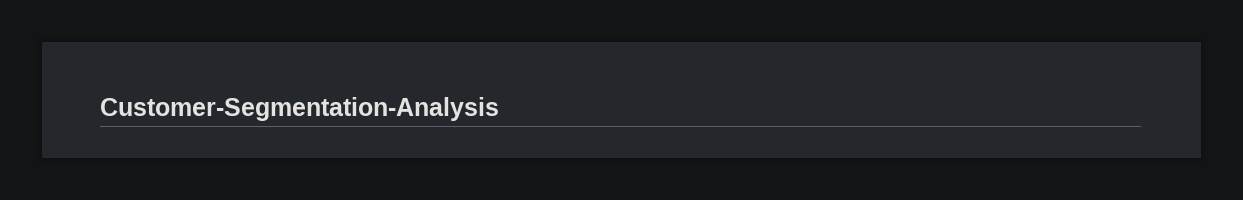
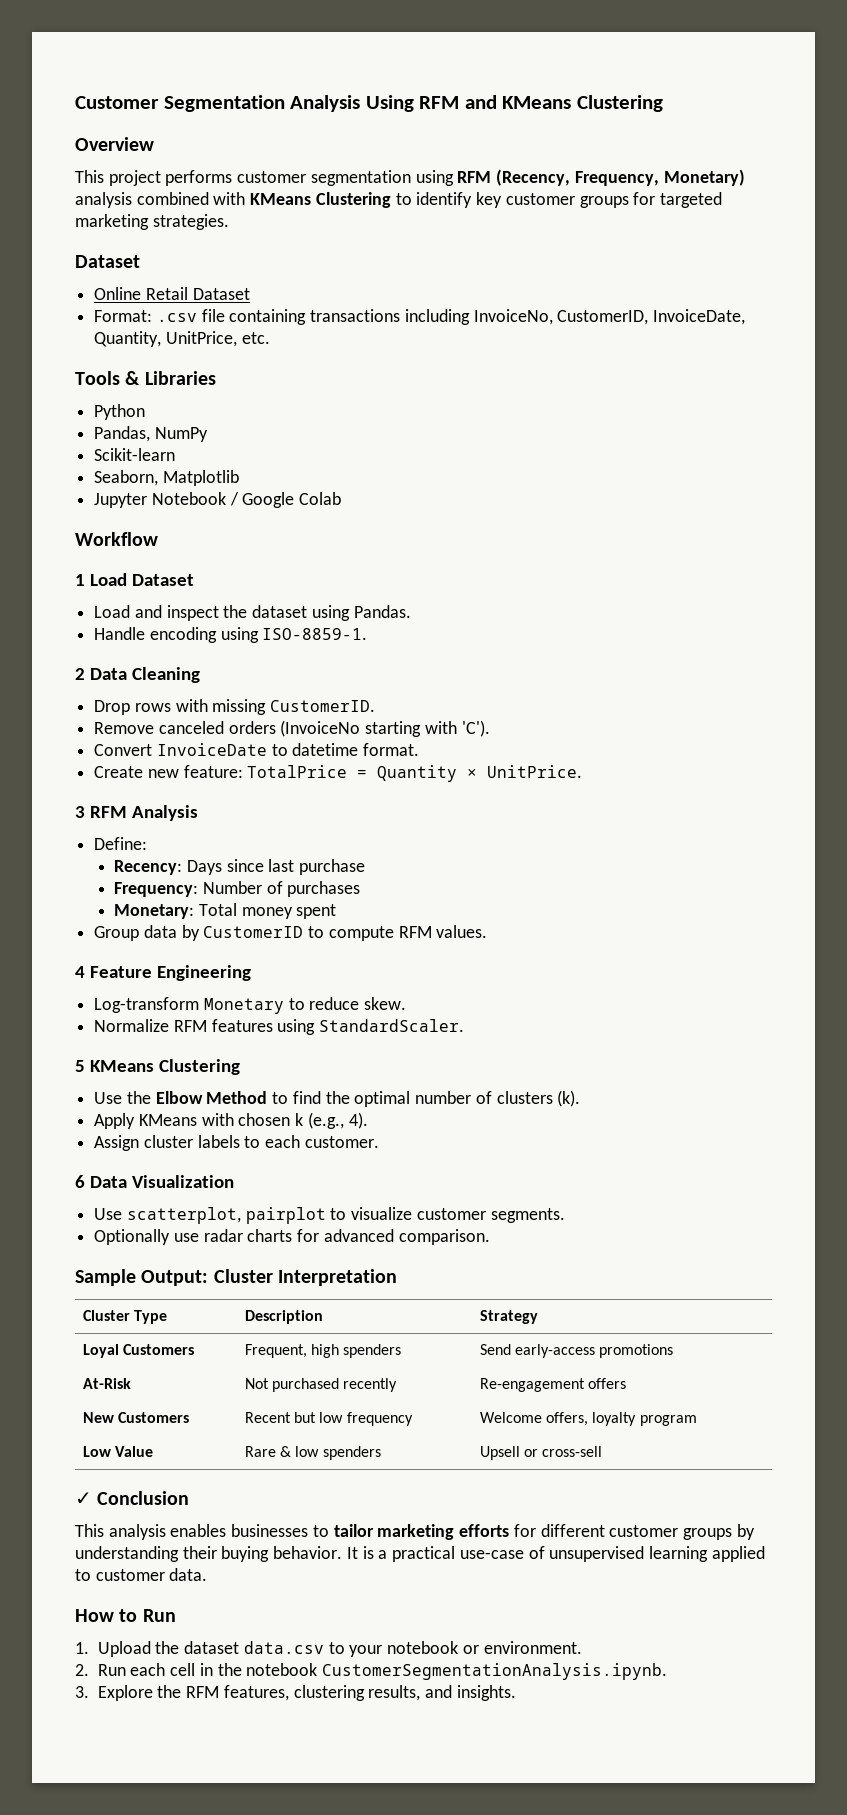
- Customer-Segmentation-Analysis
+ Customer Segmentation Analysis Using RFM and KMeans Clustering
+ Overview
+ This project performs customer segmentation using RFM (Recency, Frequency, Monetary) analysis combined with KMeans Clustering to identify key customer groups for targeted marketing strategies.
+ Dataset
+ Online Retail Dataset
+ Format: .csv file containing transactions including InvoiceNo, CustomerID, InvoiceDate, Quantity, UnitPrice, etc.
+ Tools & Libraries
+ Python
+ Pandas, NumPy
+ Scikit-learn
+ Seaborn, Matplotlib
+ Jupyter Notebook / Google Colab
+ Workflow
+ 1 Load Dataset
+ Load and inspect the dataset using Pandas.
+ Handle encoding using ISO-8859-1.
+ 2 Data Cleaning
+ Drop rows with missing CustomerID.
+ Remove canceled orders (InvoiceNo starting with 'C').
+ Convert InvoiceDate to datetime format.
+ Create new feature: TotalPrice = Quantity × UnitPrice.
+ 3 RFM Analysis
+ Define:
+ Recency: Days since last purchase
+ Frequency: Number of purchases
+ Monetary: Total money spent
+ Group data by CustomerID to compute RFM values.
+ 4 Feature Engineering
+ Log-transform Monetary to reduce skew.
+ Normalize RFM features using StandardScaler.
+ 5 KMeans Clustering
+ Use the Elbow Method to find the optimal number of clusters (k).
+ Apply KMeans with chosen k (e.g., 4).
+ Assign cluster labels to each customer.
+ 6 Data Visualization
+ Use scatterplot, pairplot to visualize customer segments.
+ Optionally use radar charts for advanced comparison.
+ Sample Output: Cluster Interpretation
+ Cluster Type | Description | Strategy
+ Loyal Customers | Frequent, high spenders | Send early-access promotions
+ At-Risk | Not purchased recently | Re-engagement offers
+ New Customers | Recent but low frequency | Welcome offers, loyalty program
+ Low Value | Rare & low spenders | Upsell or cross-sell
+ ✓ Conclusion
+ This analysis enables businesses to tailor marketing efforts for different customer groups by understanding their buying behavior. It is a practical use-case of unsupervised learning applied to customer data.
+ How to Run
+ 1. Upload the dataset data.csv to your notebook or environment.
+ 2. Run each cell in the notebook CustomerSegmentationAnalysis.ipynb.
+ 3. Explore the RFM features, clustering results, and insights.

